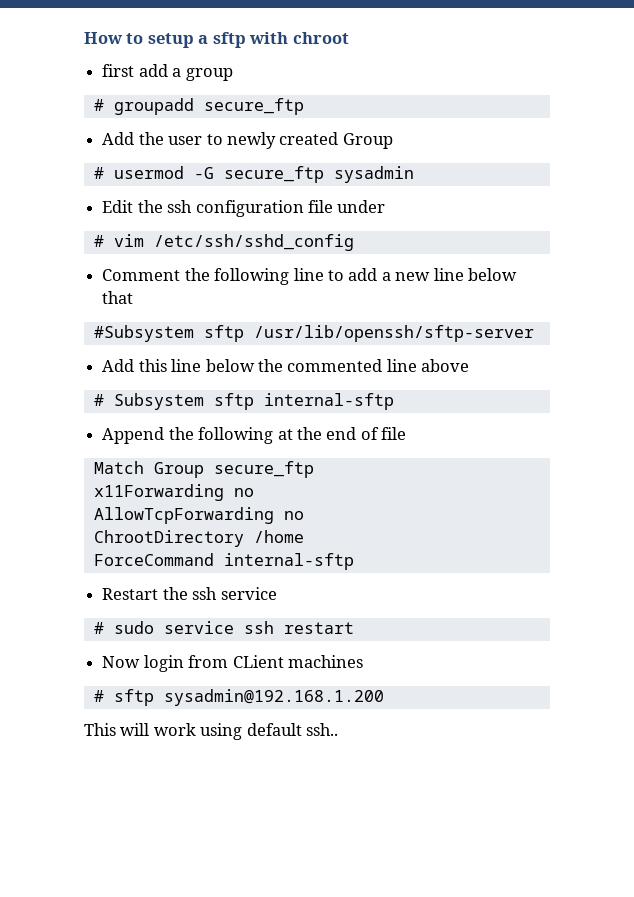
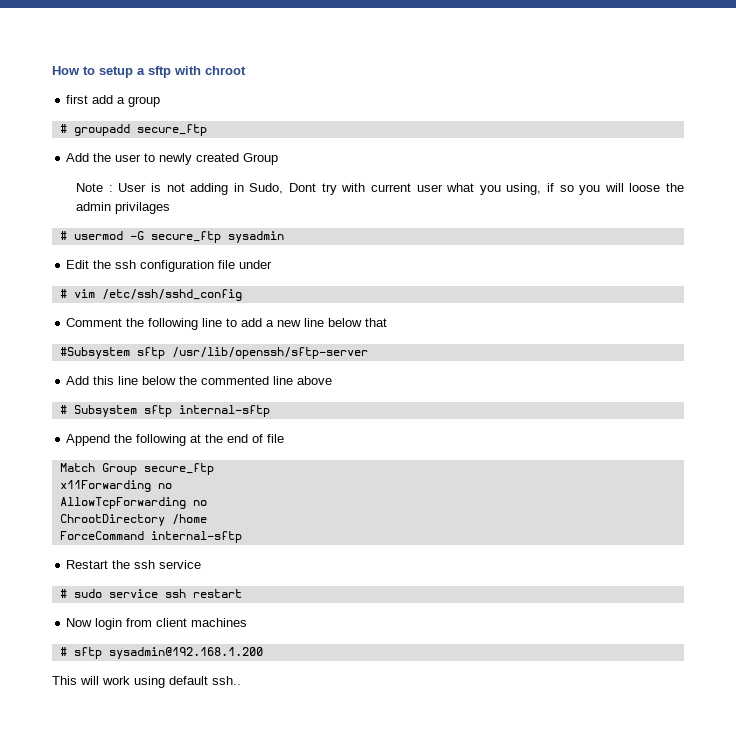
+ Note : User is not adding in Sudo, Dont try with current user what you using, if so you will loose the admin privilages
- Now login from CLient machines
+ Now login from client machines

